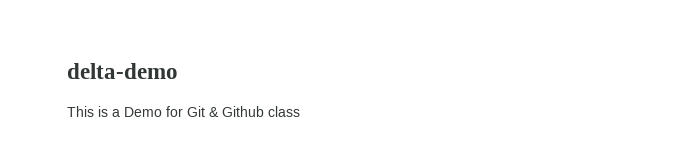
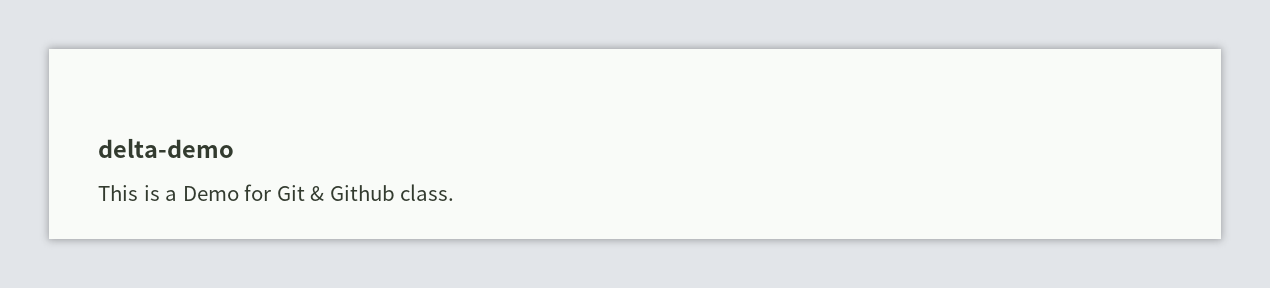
- This is a Demo for Git & Github class
+ This is a Demo for Git & Github class.

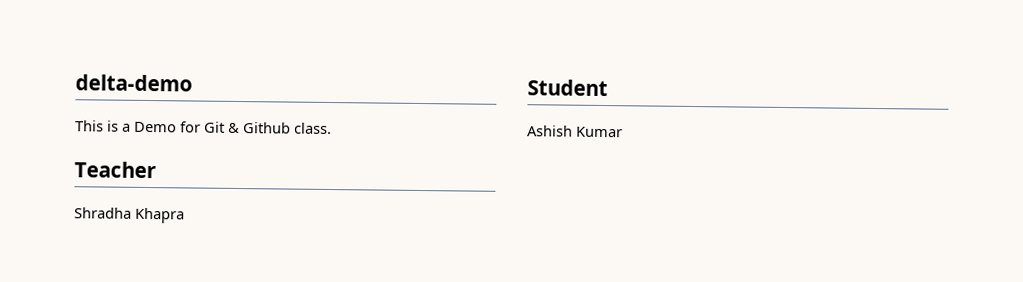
+ Teacher
+ Shradha Khapra
+ Student
+ Ashish Kumar

